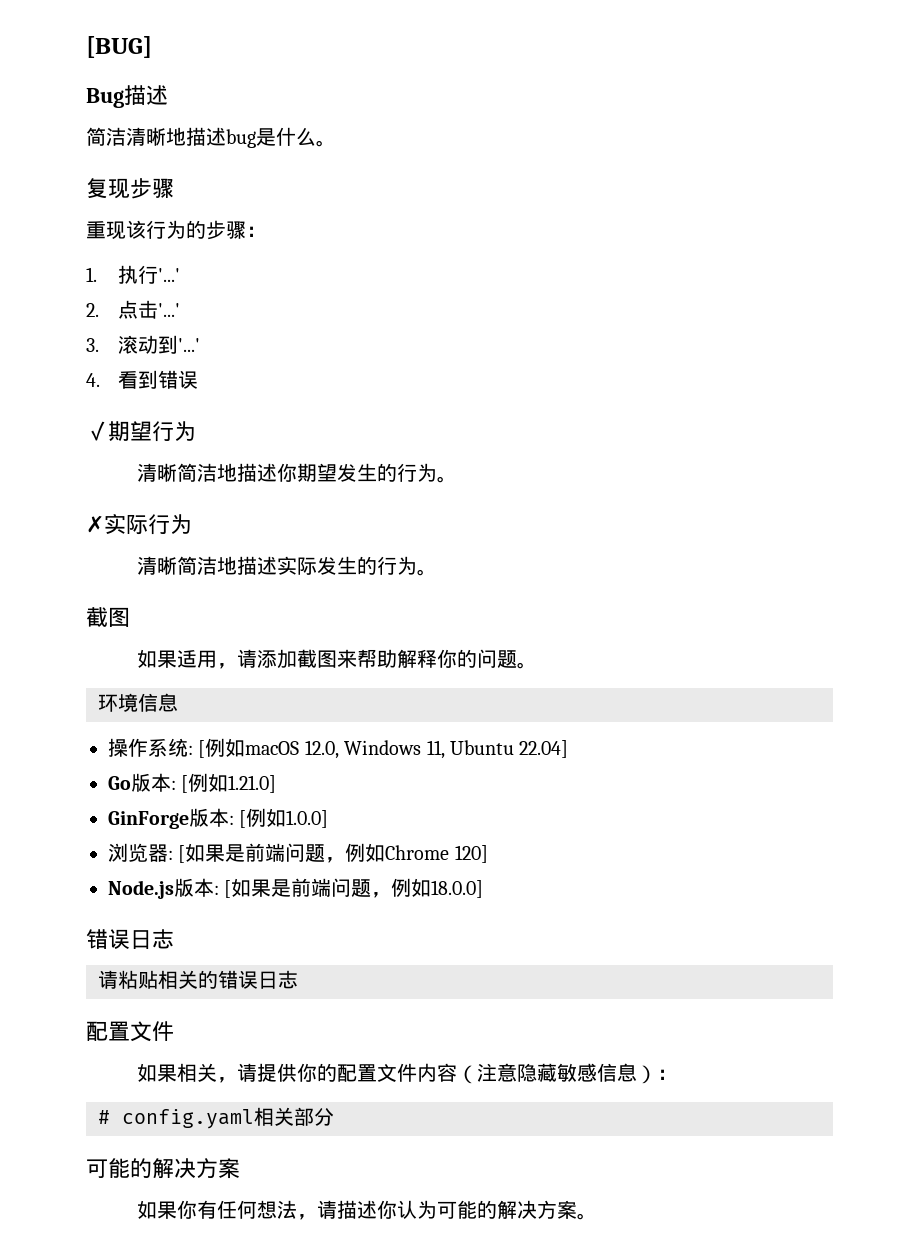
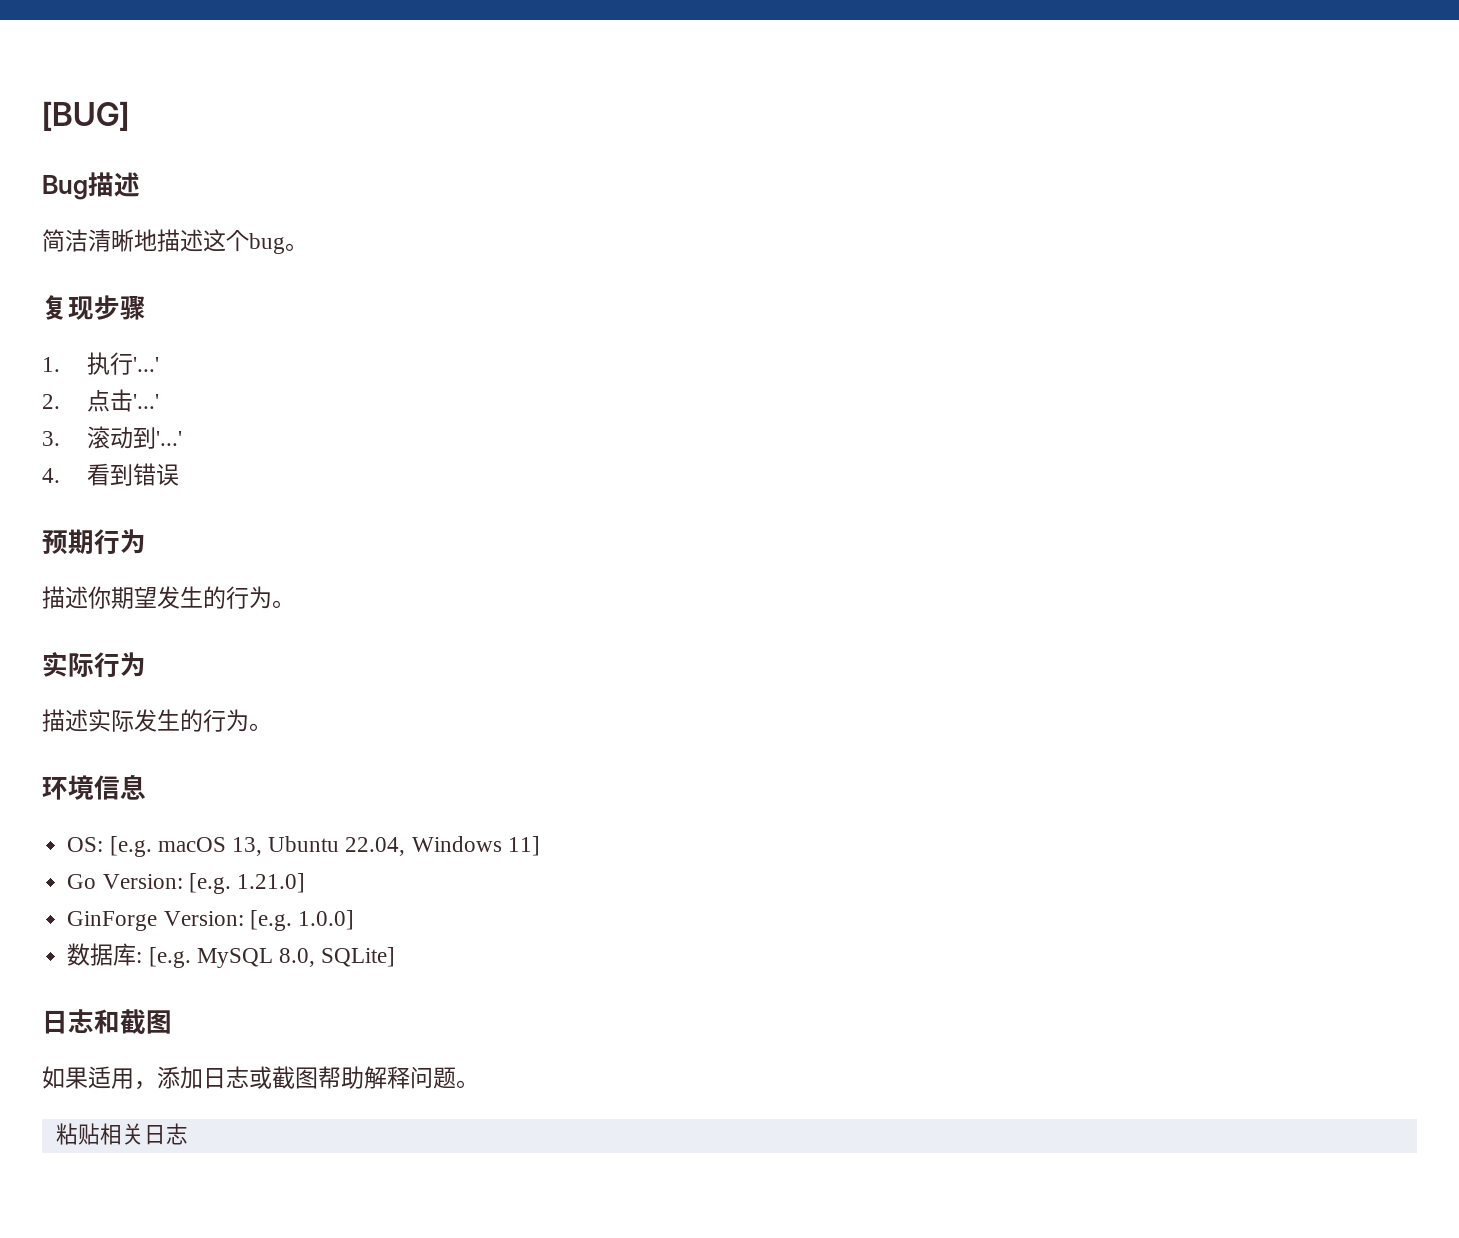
- 简洁清晰地描述bug是什么。
+ 简洁清晰地描述这个bug。
- 重现该行为的步骤：
- ✓期望行为
- 清晰简洁地描述你期望发生的行为。
+ 预期行为
+ 描述你期望发生的行为。
- ✗实际行为
+ 实际行为
- 清晰简洁地描述实际发生的行为。
- 截图
+ 描述实际发生的行为。
+ 环境信息
+ OS: [e.g. macOS 13, Ubuntu 22.04, Windows 11]
+ Go Version: [e.g. 1.21.0]
+ GinForge Version: [e.g. 1.0.0]
+ 数据库: [e.g. MySQL 8.0, SQLite]
+ 日志和截图
- 如果适用，请添加截图来帮助解释你的问题。
+ 如果适用，添加日志或截图帮助解释问题。
- 环境信息
- 操作系统: [例如macOS 12.0, Windows 11, Ubuntu 22.04]
- Go版本: [例如1.21.0]
- GinForge版本: [例如1.0.0]
- 浏览器: [如果是前端问题，例如Chrome 120]
- Node.js版本: [如果是前端问题，例如18.0.0]
- 错误日志
- 请粘贴相关的错误日志
- 配置文件
- 如果相关，请提供你的配置文件内容（注意隐藏敏感信息）：
- # config.yaml相关部分
- 可能的解决方案
- 如果你有任何想法，请描述你认为可能的解决方案。
+ 粘贴相关日志

